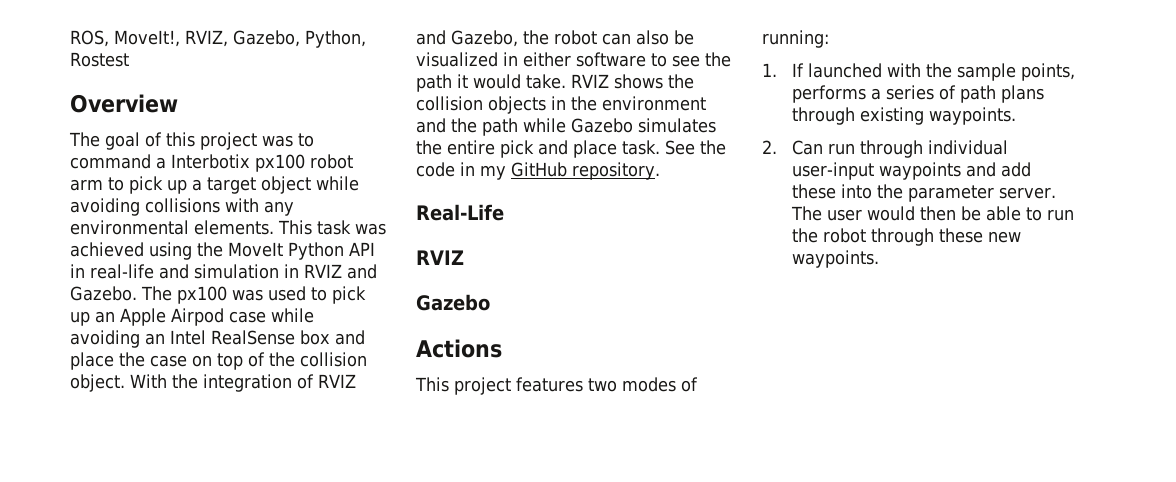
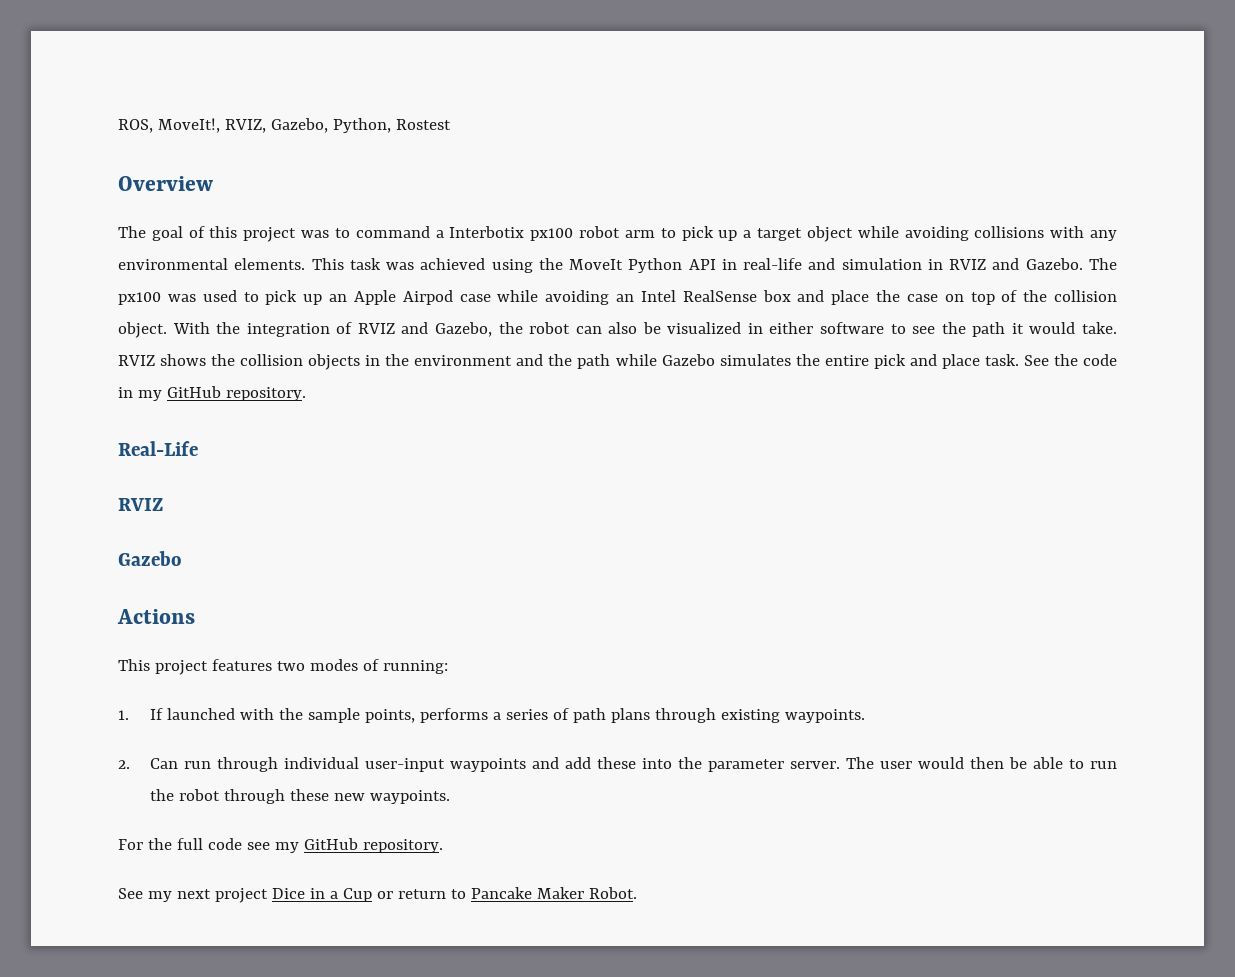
+ For the full code see my GitHub repository.
+ See my next project Dice in a Cup or return to Pancake Maker Robot.

